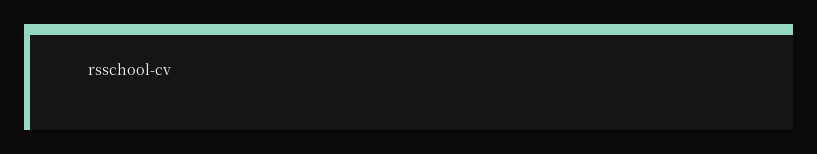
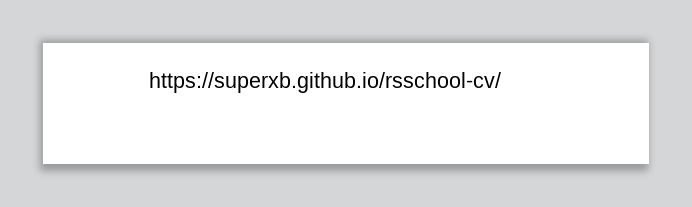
- rsschool-cv
+ https://superxb.github.io/rsschool-cv/

